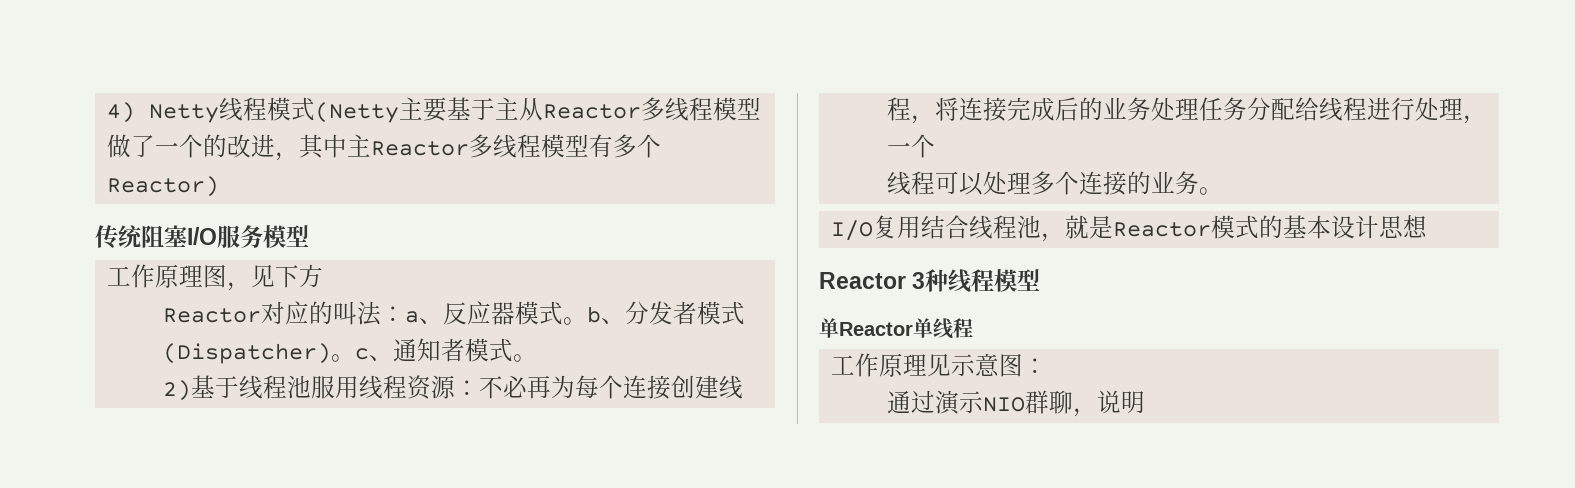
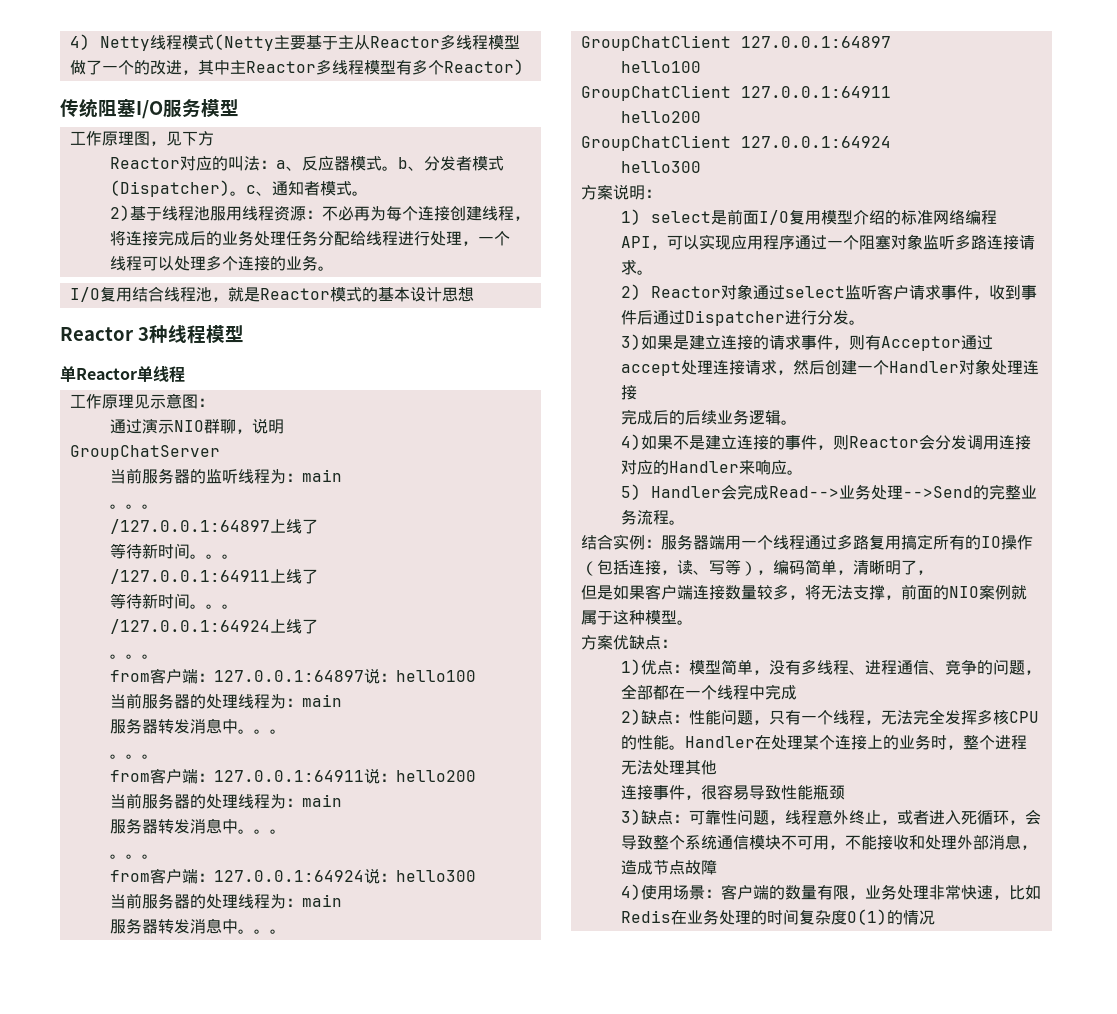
+ GroupChatServer
+ 当前服务器的监听线程为：main
+ 。。。
+ /127.0.0.1:64897上线了
+ 等待新时间。。。
+ /127.0.0.1:64911上线了
+ 等待新时间。。。
+ /127.0.0.1:64924上线了
+ 。。。
+ from客户端：127.0.0.1:64897说：hello100
+ 当前服务器的处理线程为：main
+ 服务器转发消息中。。。
+ 。。。
+ from客户端：127.0.0.1:64911说：hello200
+ 当前服务器的处理线程为：main
+ 服务器转发消息中。。。
+ 。。。
+ from客户端：127.0.0.1:64924说：hello300
+ 当前服务器的处理线程为：main
+ 服务器转发消息中。。。
+ GroupChatClient 127.0.0.1:64897
+ hello100
+ GroupChatClient 127.0.0.1:64911
+ hello200
+ GroupChatClient 127.0.0.1:64924
+ hello300
+ 方案说明：
+ 1) select是前面I/O复用模型介绍的标准网络编程API，可以实现应用程序通过一个阻塞对象监听多路连接请求。
+ 2) Reactor对象通过select监听客户请求事件，收到事件后通过Dispatcher进行分发。
+ 3)如果是建立连接的请求事件，则有Acceptor通过accept处理连接请求，然后创建一个Handler对象处理连接
+ 完成后的后续业务逻辑。
+ 4)如果不是建立连接的事件，则Reactor会分发调用连接对应的Handler来响应。
+ 5) Handler会完成Read-->业务处理-->Send的完整业务流程。
+ 结合实例：服务器端用一个线程通过多路复用搞定所有的IO操作（包括连接，读、写等），编码简单，清晰明了，
+ 但是如果客户端连接数量较多，将无法支撑，前面的NIO案例就属于这种模型。
+ 方案优缺点：
+ 1)优点：模型简单，没有多线程、进程通信、竞争的问题，全部都在一个线程中完成
+ 2)缺点：性能问题，只有一个线程，无法完全发挥多核CPU的性能。Handler在处理某个连接上的业务时，整个进程无法处理其他
+ 连接事件，很容易导致性能瓶颈
+ 3)缺点：可靠性问题，线程意外终止，或者进入死循环，会导致整个系统通信模块不可用，不能接收和处理外部消息，造成节点故障
+ 4)使用场景：客户端的数量有限，业务处理非常快速，比如Redis在业务处理的时间复杂度O(1)的情况

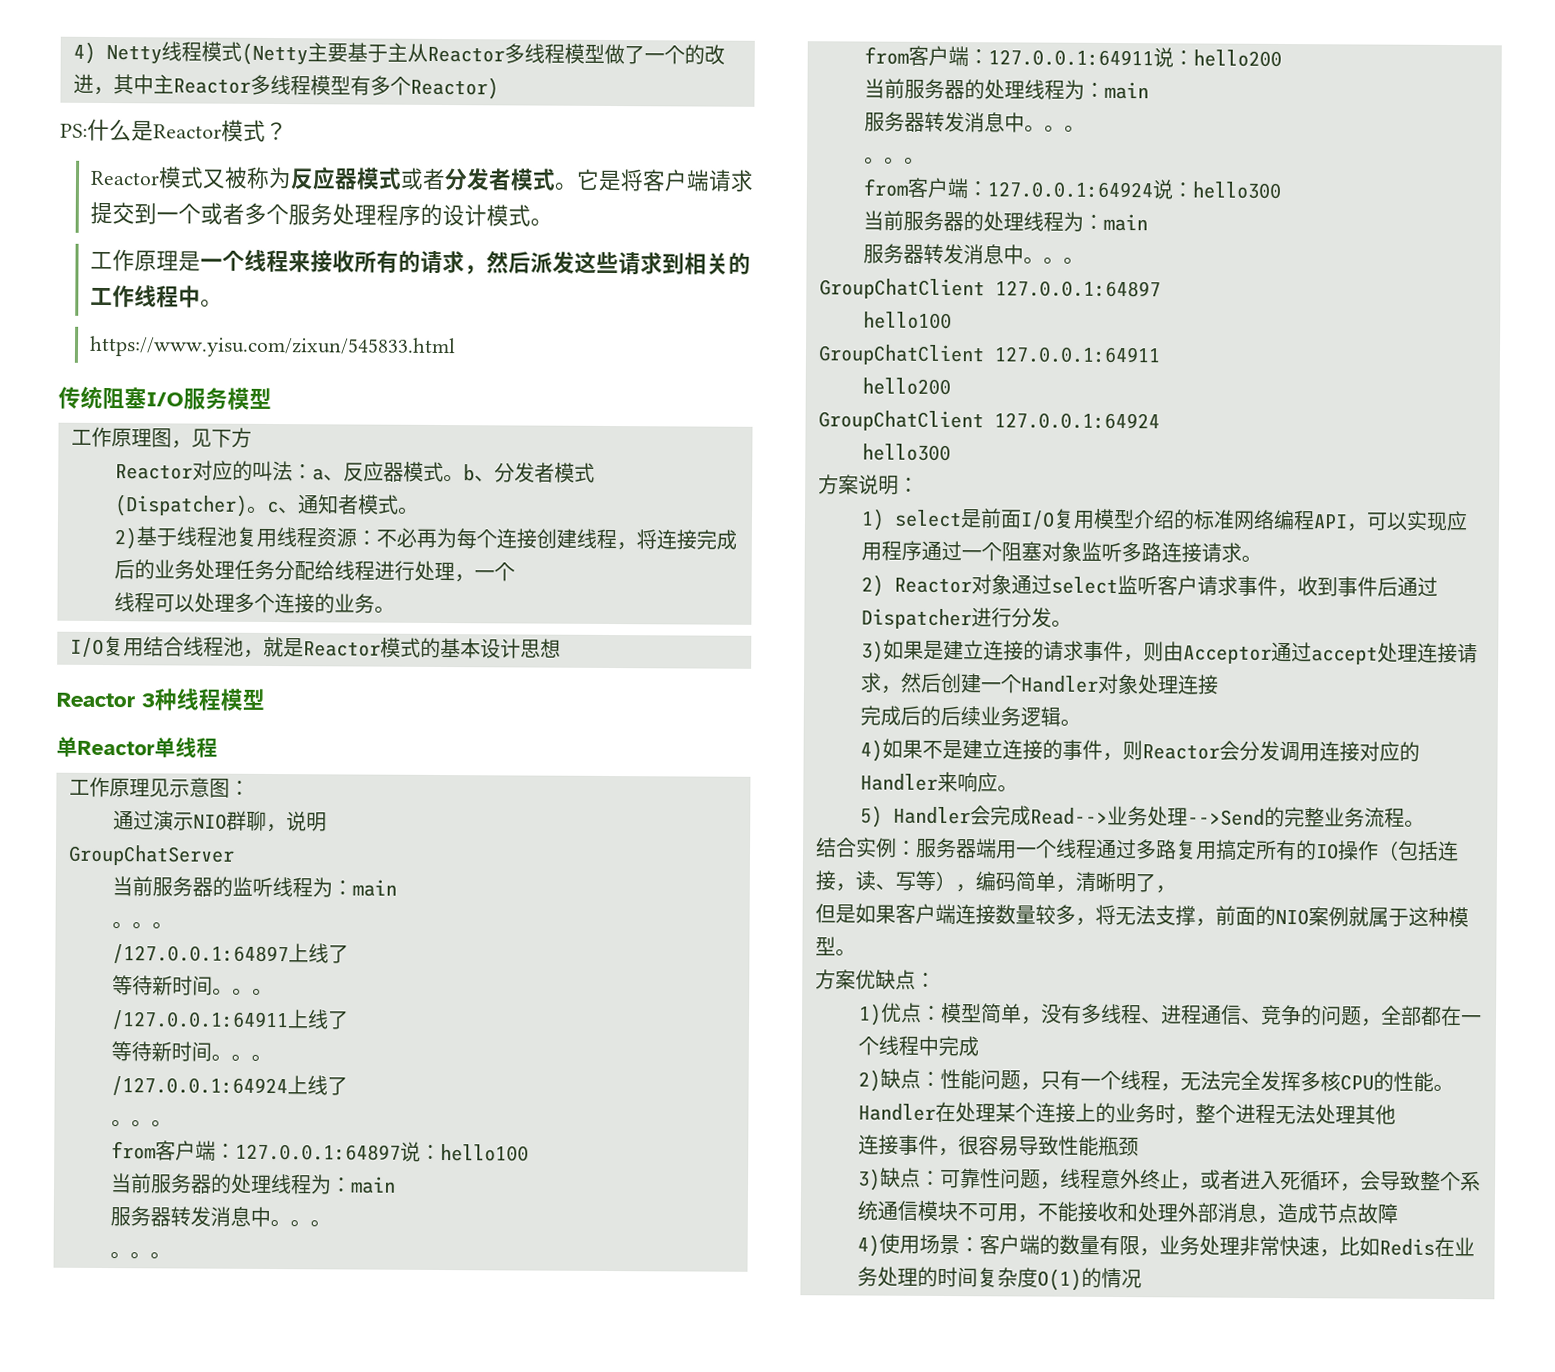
+ PS:什么是Reactor模式？
+ Reactor模式又被称为反应器模式或者分发者模式。它是将客户端请求提交到一个或者多个服务处理程序的设计模式。
+ 工作原理是一个线程来接收所有的请求，然后派发这些请求到相关的工作线程中。
+ https://www.yisu.com/zixun/545833.html
- 2)基于线程池服用线程资源：不必再为每个连接创建线程，将连接完成后的业务处理任务分配给线程进行处理，一个
+ 2)基于线程池复用线程资源：不必再为每个连接创建线程，将连接完成后的业务处理任务分配给线程进行处理，一个
- 3)如果是建立连接的请求事件，则有Acceptor通过accept处理连接请求，然后创建一个Handler对象处理连接
+ 3)如果是建立连接的请求事件，则由Acceptor通过accept处理连接请求，然后创建一个Handler对象处理连接

